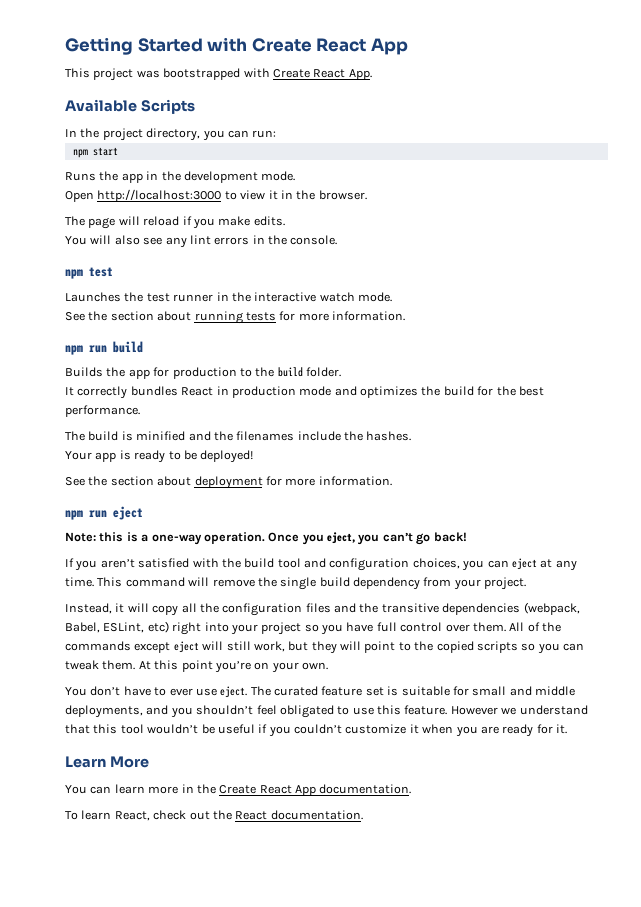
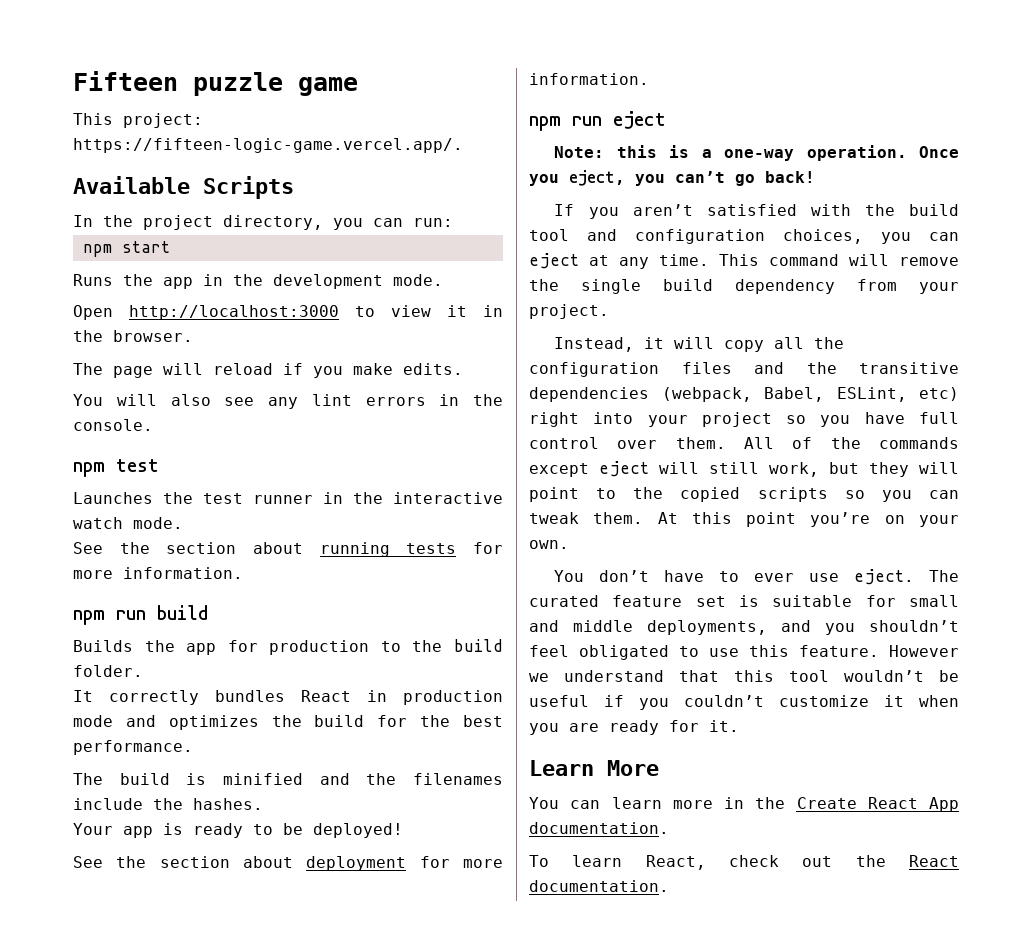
- Getting Started with Create React App
- This project was bootstrapped with Create React App.
+ Fifteen puzzle game
+ This project: https://fifteen-logic-game.vercel.app/.

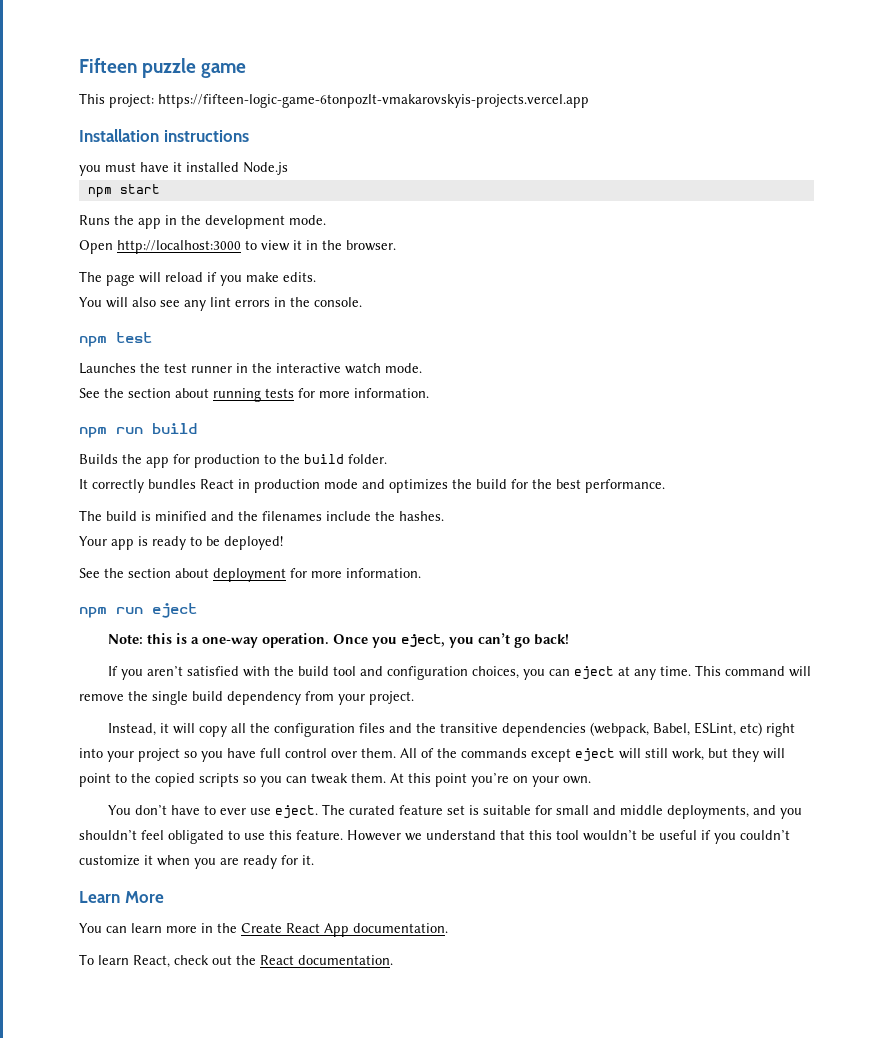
- This project: https://fifteen-logic-game.vercel.app/.
- Available Scripts
- In the project directory, you can run:
+ This project: https://fifteen-logic-game-6tonpozlt-vmakarovskyis-projects.vercel.app
+ Installation instructions
+ you must have it installed Node.js

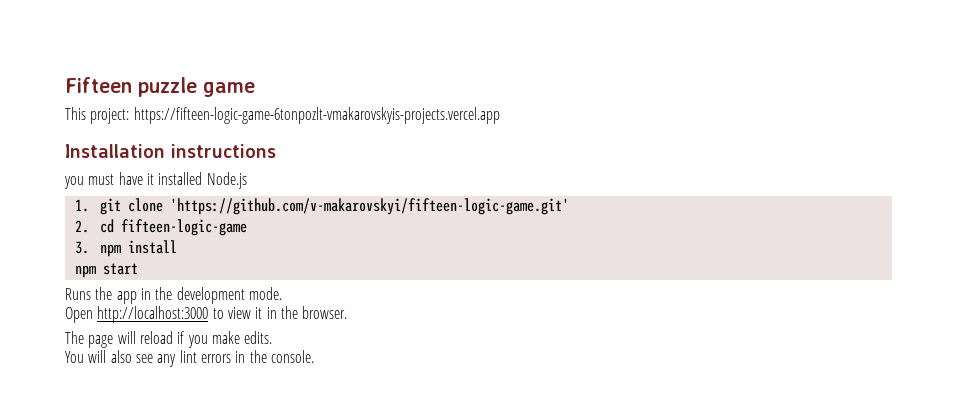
+ 1. git clone 'https://github.com/v-makarovskyi/fifteen-logic-game.git'
+ 2. cd fifteen-logic-game
+ 3. npm install
- npm test
- Launches the test runner in the interactive watch mode.
- See the section about running tests for more information.
- npm run build
- Builds the app for production to the build folder.
- It correctly bundles React in production mode and optimizes the build for the best performance.
- The build is minified and the filenames include the hashes.
- Your app is ready to be deployed!
- See the section about deployment for more information.
- npm run eject
- Note: this is a one-way operation. Once you eject, you can’t go back!
- If you aren’t satisfied with the build tool and configuration choices, you can eject at any time. This command will remove the single build dependency from your project.
- Instead, it will copy all the configuration files and the transitive dependencies (webpack, Babel, ESLint, etc) right into your project so you have full control over them. All of the commands except eject will still work, but they will point to the copied scripts so you can tweak them. At this point you’re on your own.
- You don’t have to ever use eject. The curated feature set is suitable for small and middle deployments, and you shouldn’t feel obligated to use this feature. However we understand that this tool wouldn’t be useful if you couldn’t customize it when you are ready for it.
- Learn More
- You can learn more in the Create React App documentation.
- To learn React, check out the React documentation.

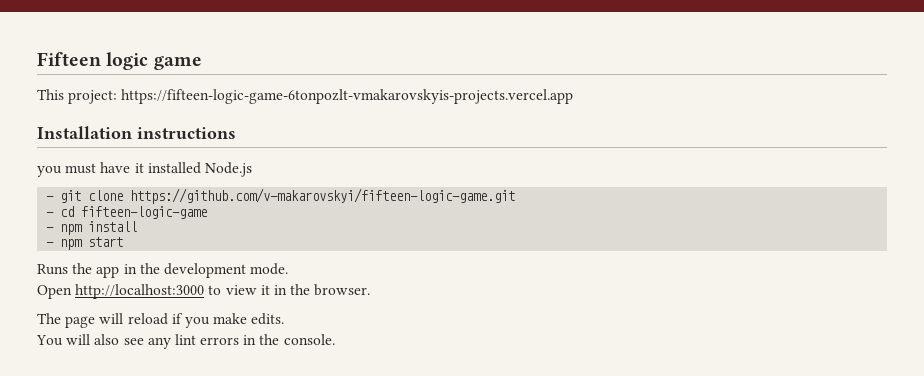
- Fifteen puzzle game
+ Fifteen logic game
- 1. git clone 'https://github.com/v-makarovskyi/fifteen-logic-game.git'
- 2. cd fifteen-logic-game
+ - git clone https://github.com/v-makarovskyi/fifteen-logic-game.git
+ - cd fifteen-logic-game
- 3. npm install
+ - npm install
- npm start
+ - npm start

